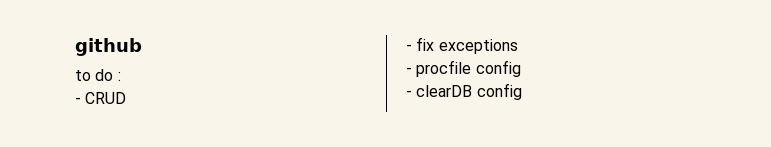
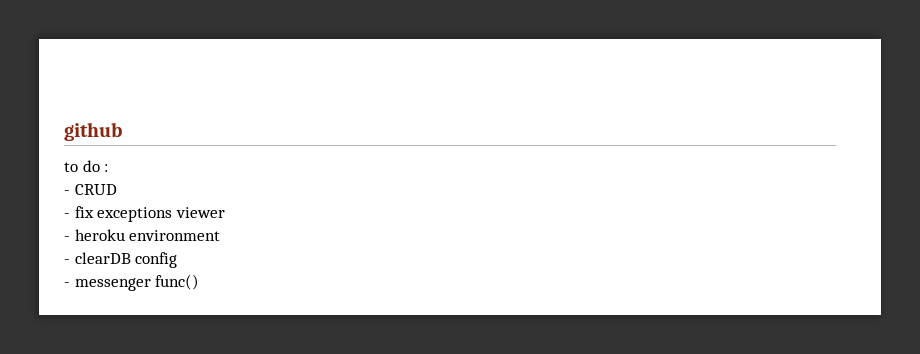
- - fix exceptions
- - procfile config
+ - fix exceptions viewer
+ - heroku environment
+ - messenger func()

